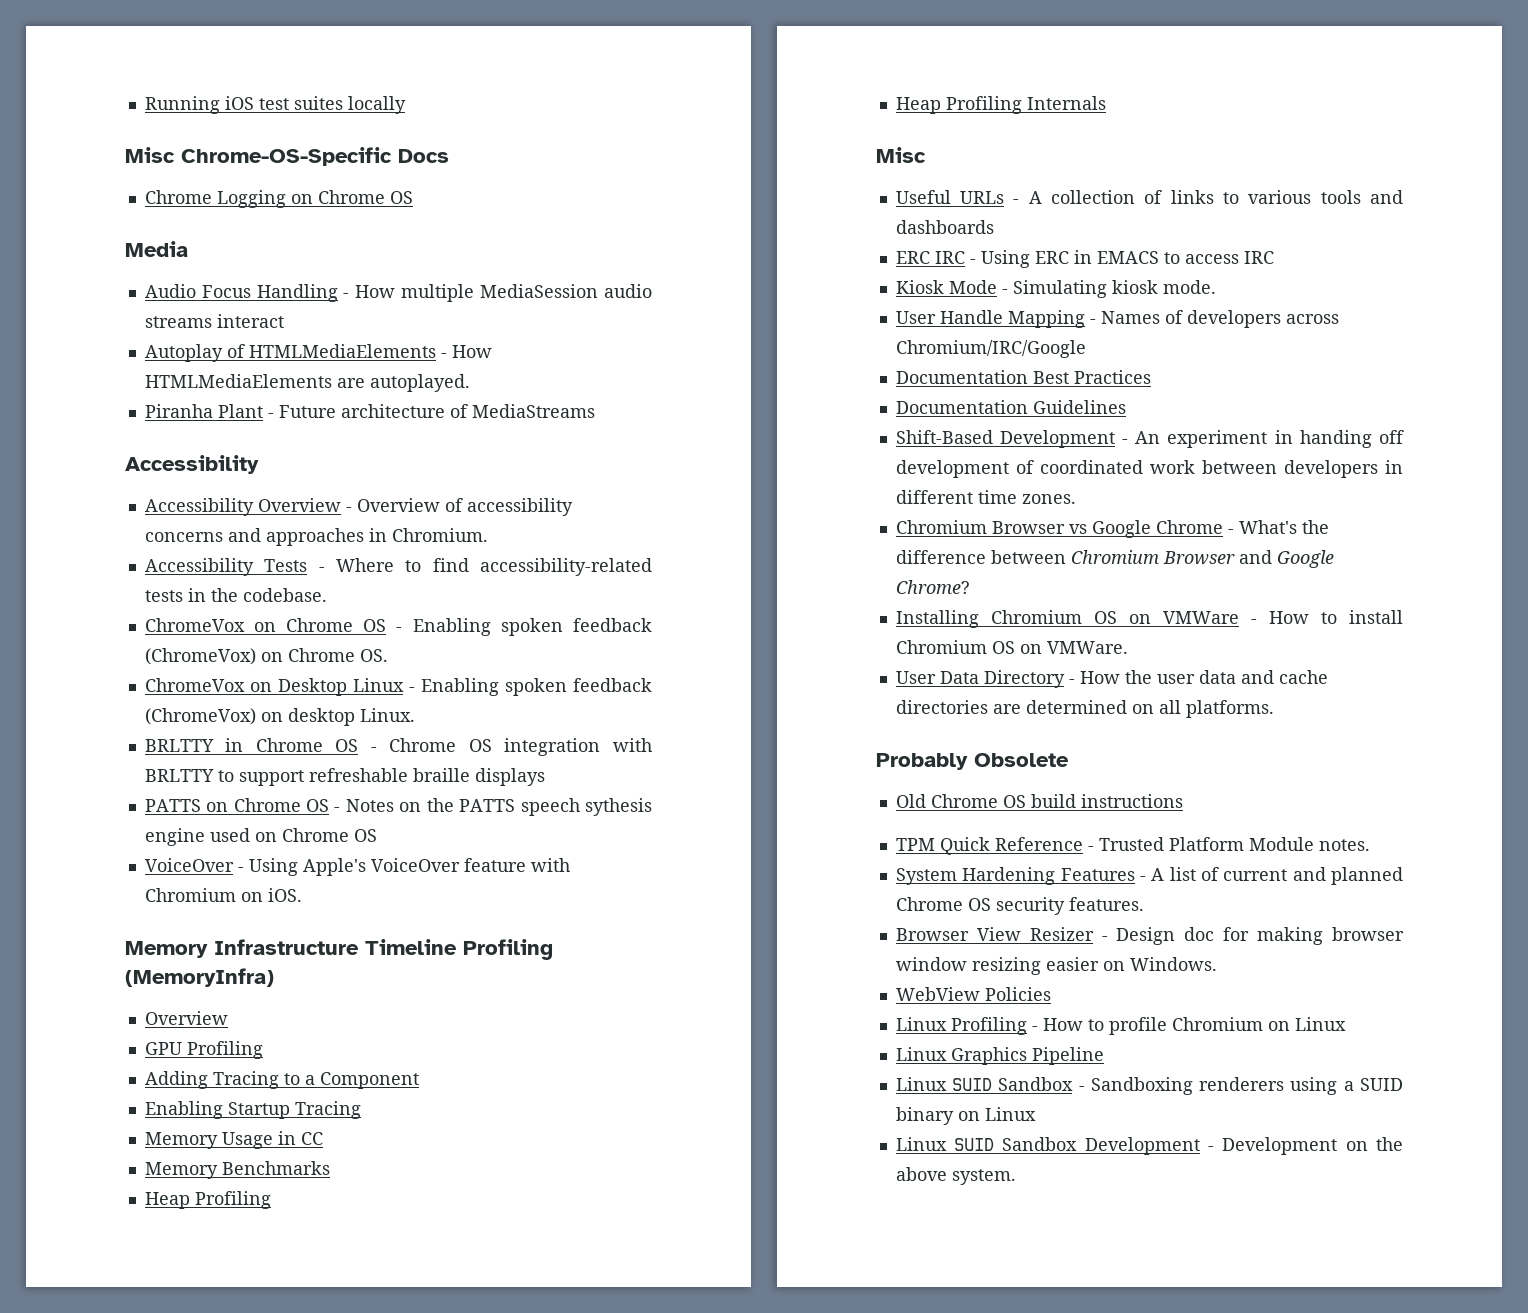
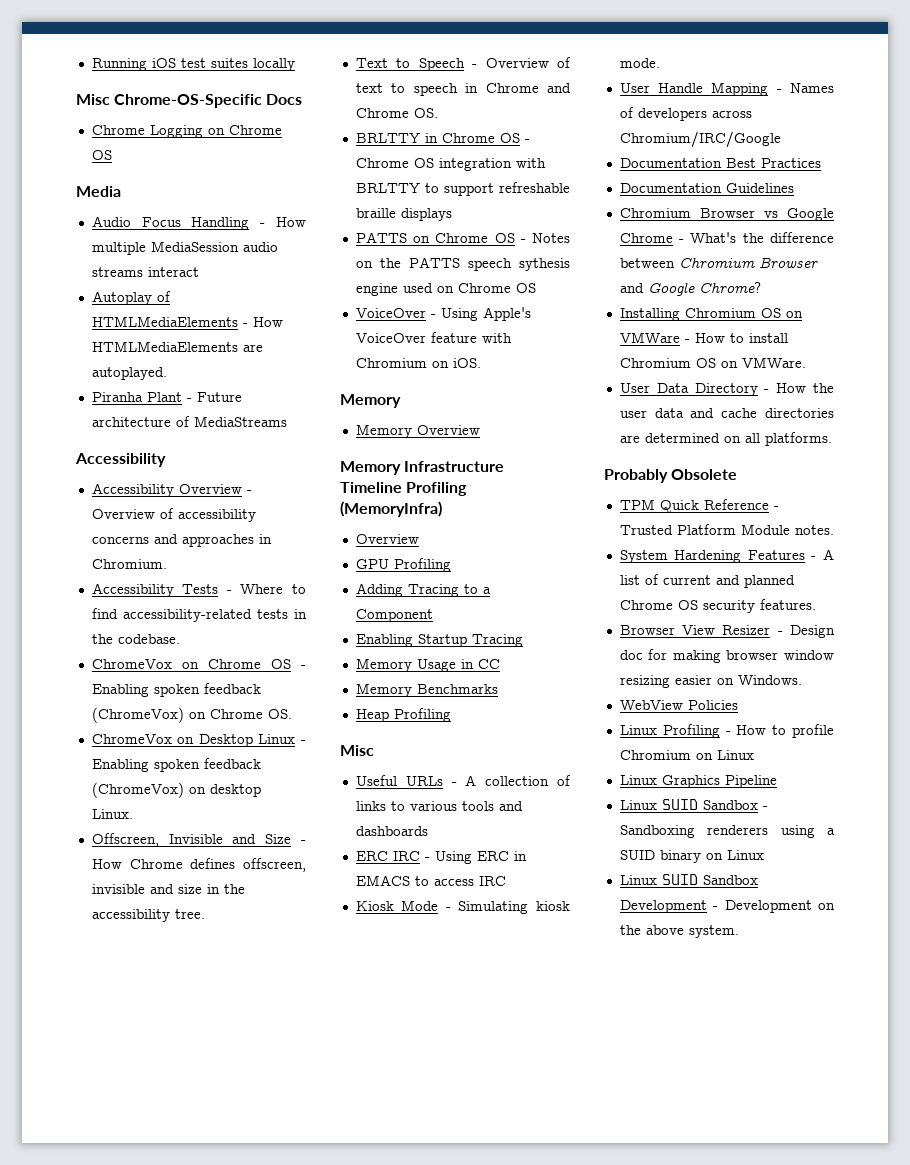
+ Offscreen, Invisible and Size - How Chrome defines offscreen, invisible and size in the accessibility tree.
+ Text to Speech - Overview of text to speech in Chrome and Chrome OS.
  VoiceOver - Using Apple's VoiceOver feature with Chromium on iOS.
+ Memory
+ Memory Overview
- Heap Profiling Internals
- Shift-Based Development - An experiment in handing off development of coordinated work between developers in different time zones.
- Old Chrome OS build instructions

